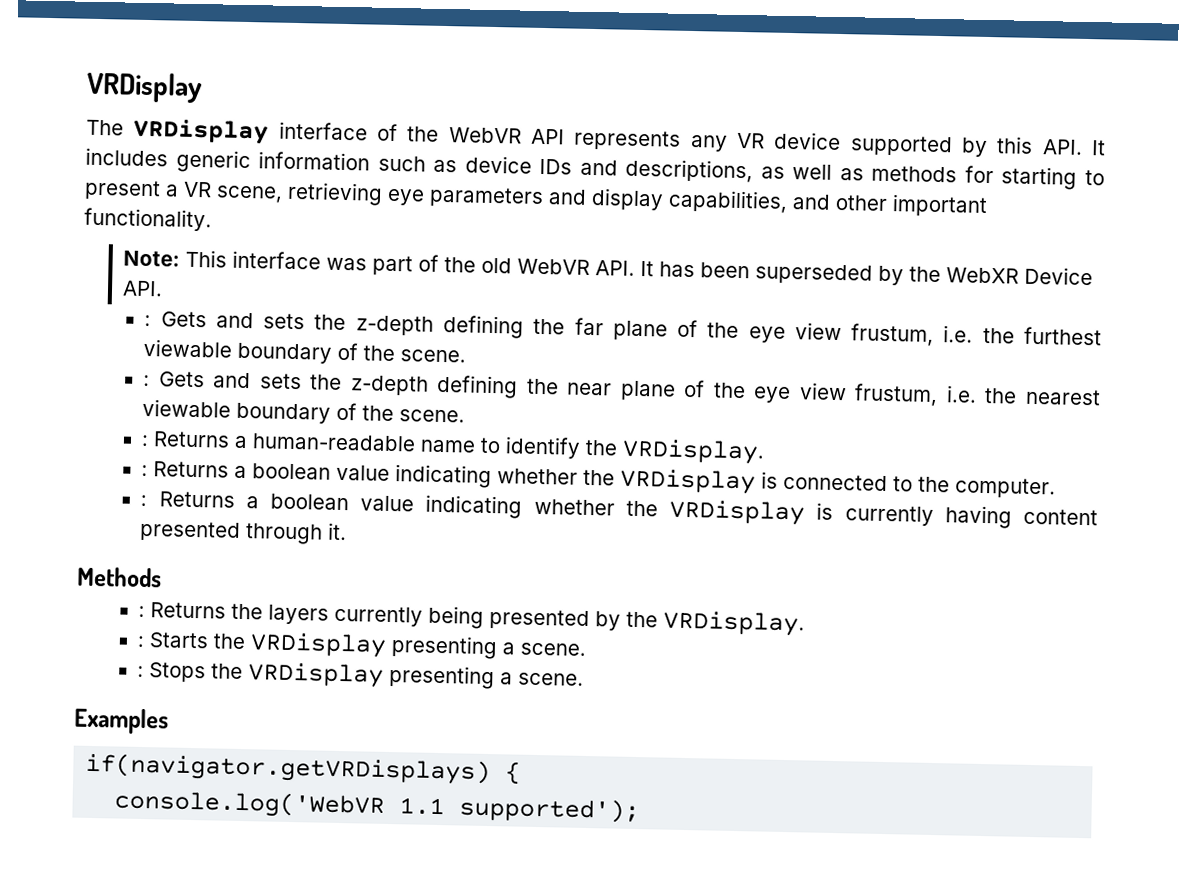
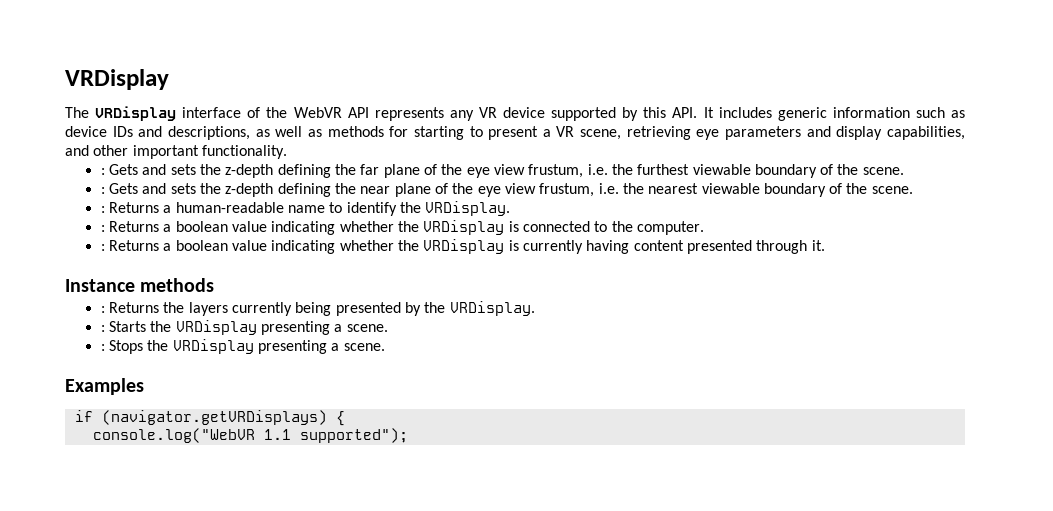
- Note: This interface was part of the old WebVR API. It has been superseded by the WebXR Device API.
- Methods
+ Instance methods
- if(navigator.getVRDisplays) {
+ if (navigator.getVRDisplays) {
- console.log('WebVR 1.1 supported');
+ console.log("WebVR 1.1 supported");

